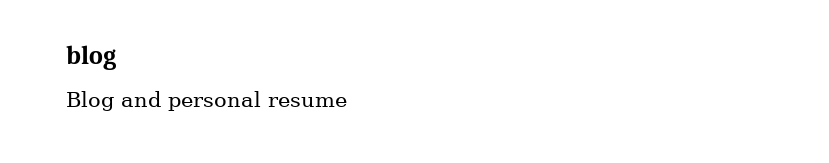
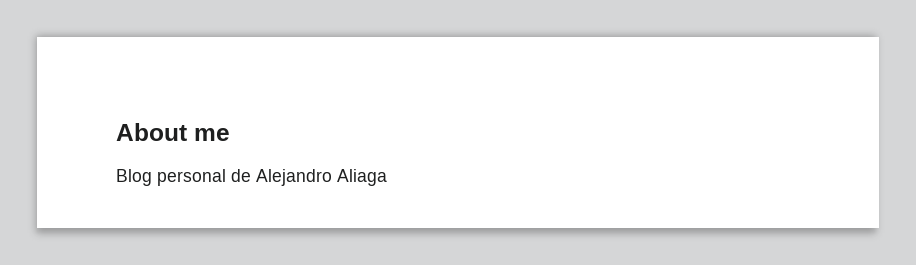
- blog
+ About me
- Blog and personal resume
+ Blog personal de Alejandro Aliaga

